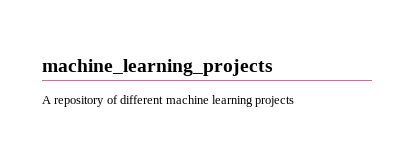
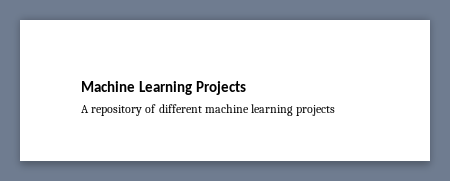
- machine_learning_projects
+ Machine Learning Projects

